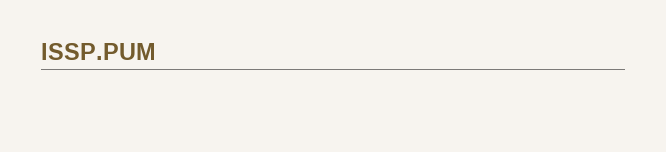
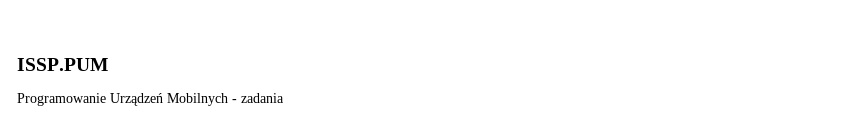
+ Programowanie Urządzeń Mobilnych - zadania

